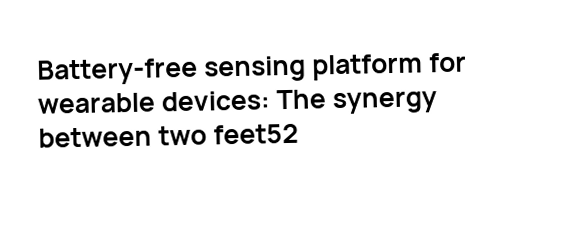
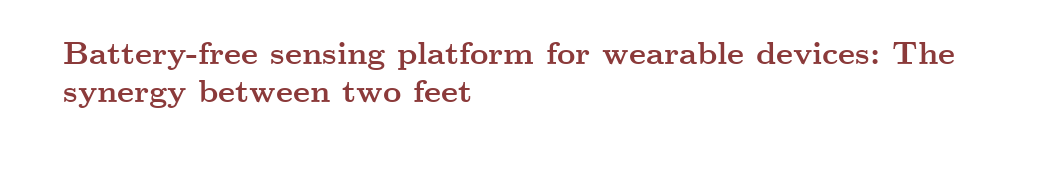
- Battery-free sensing platform for wearable devices: The synergy between two feet52
+ Battery-free sensing platform for wearable devices: The synergy between two feet

